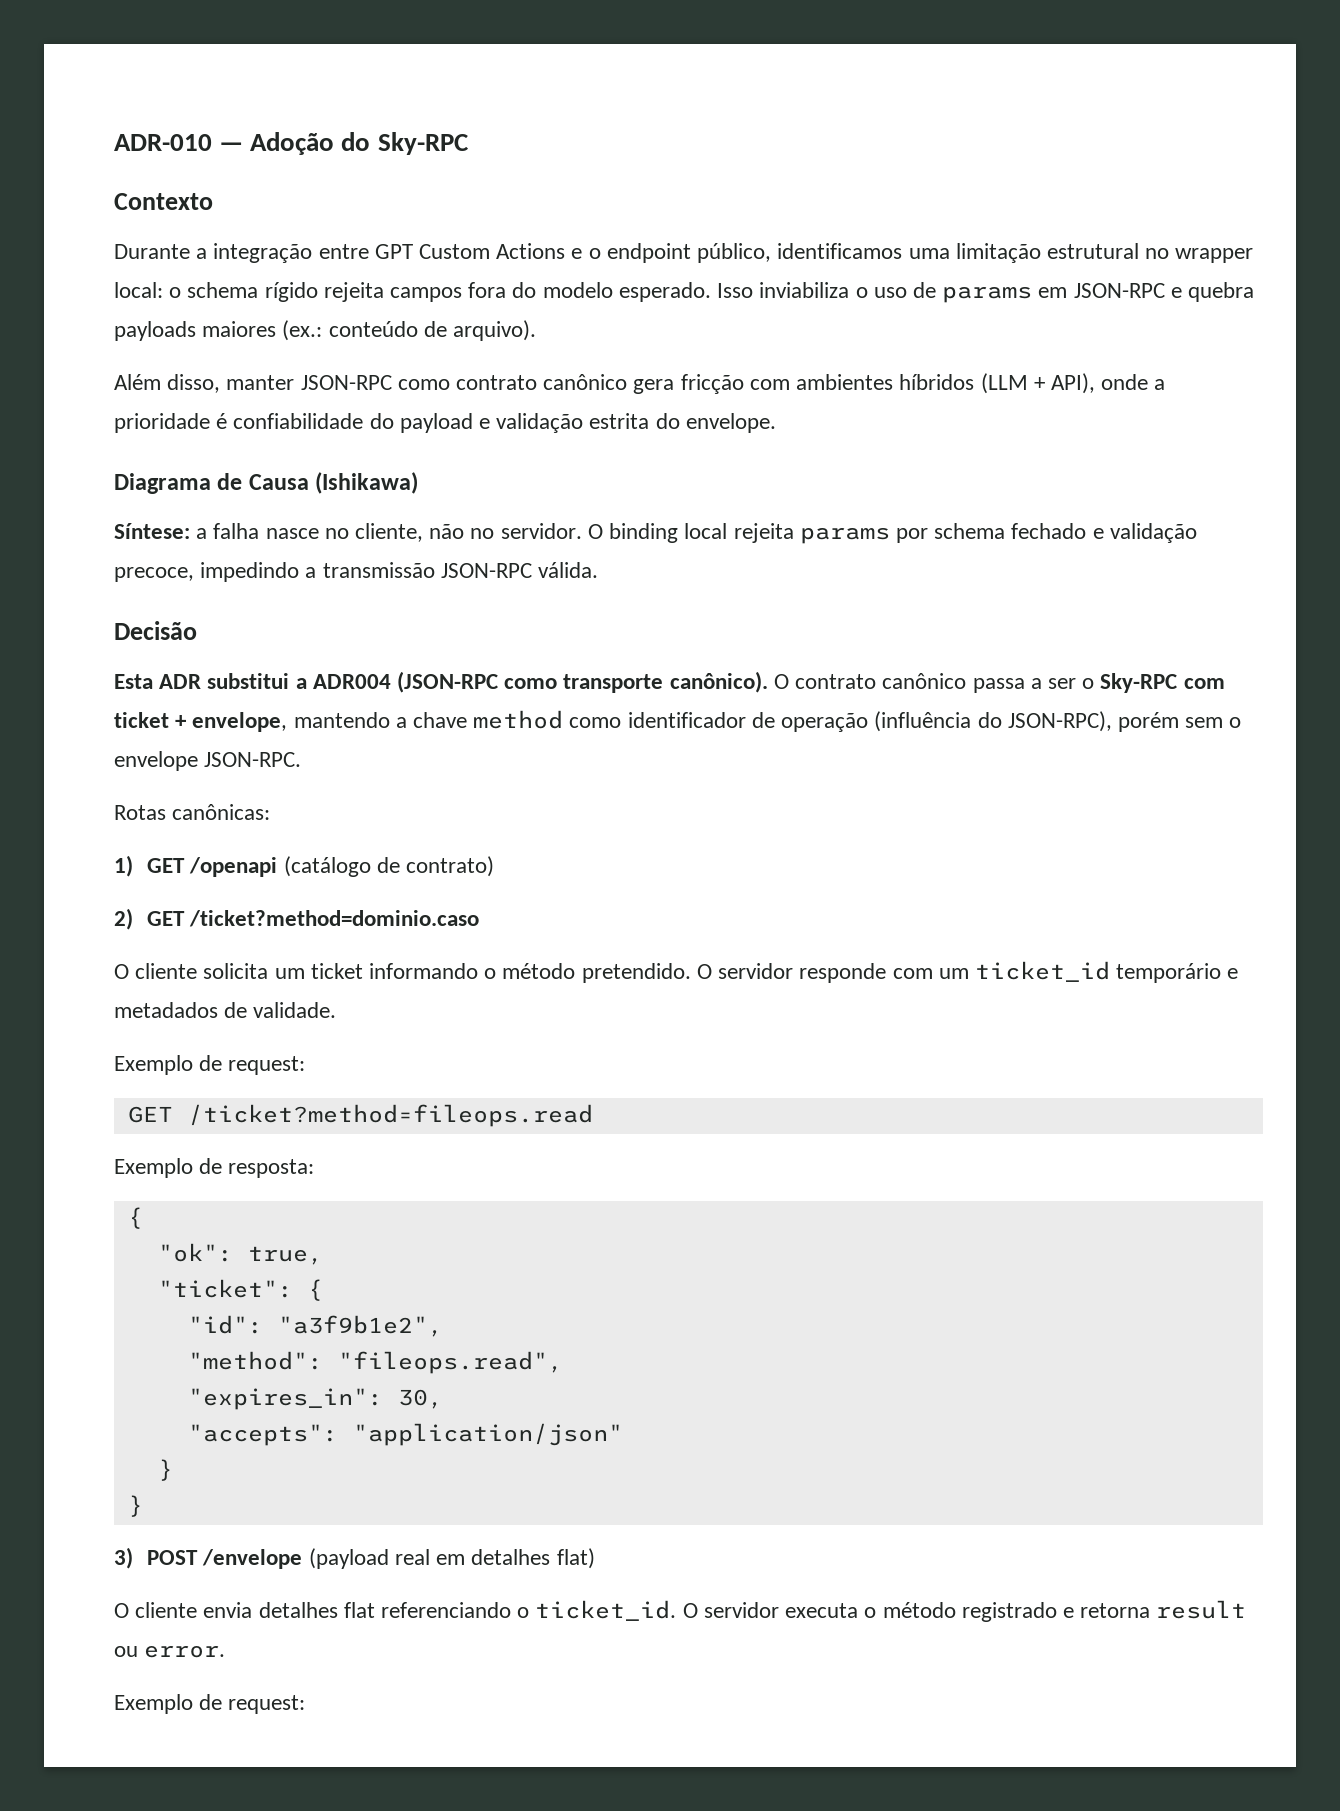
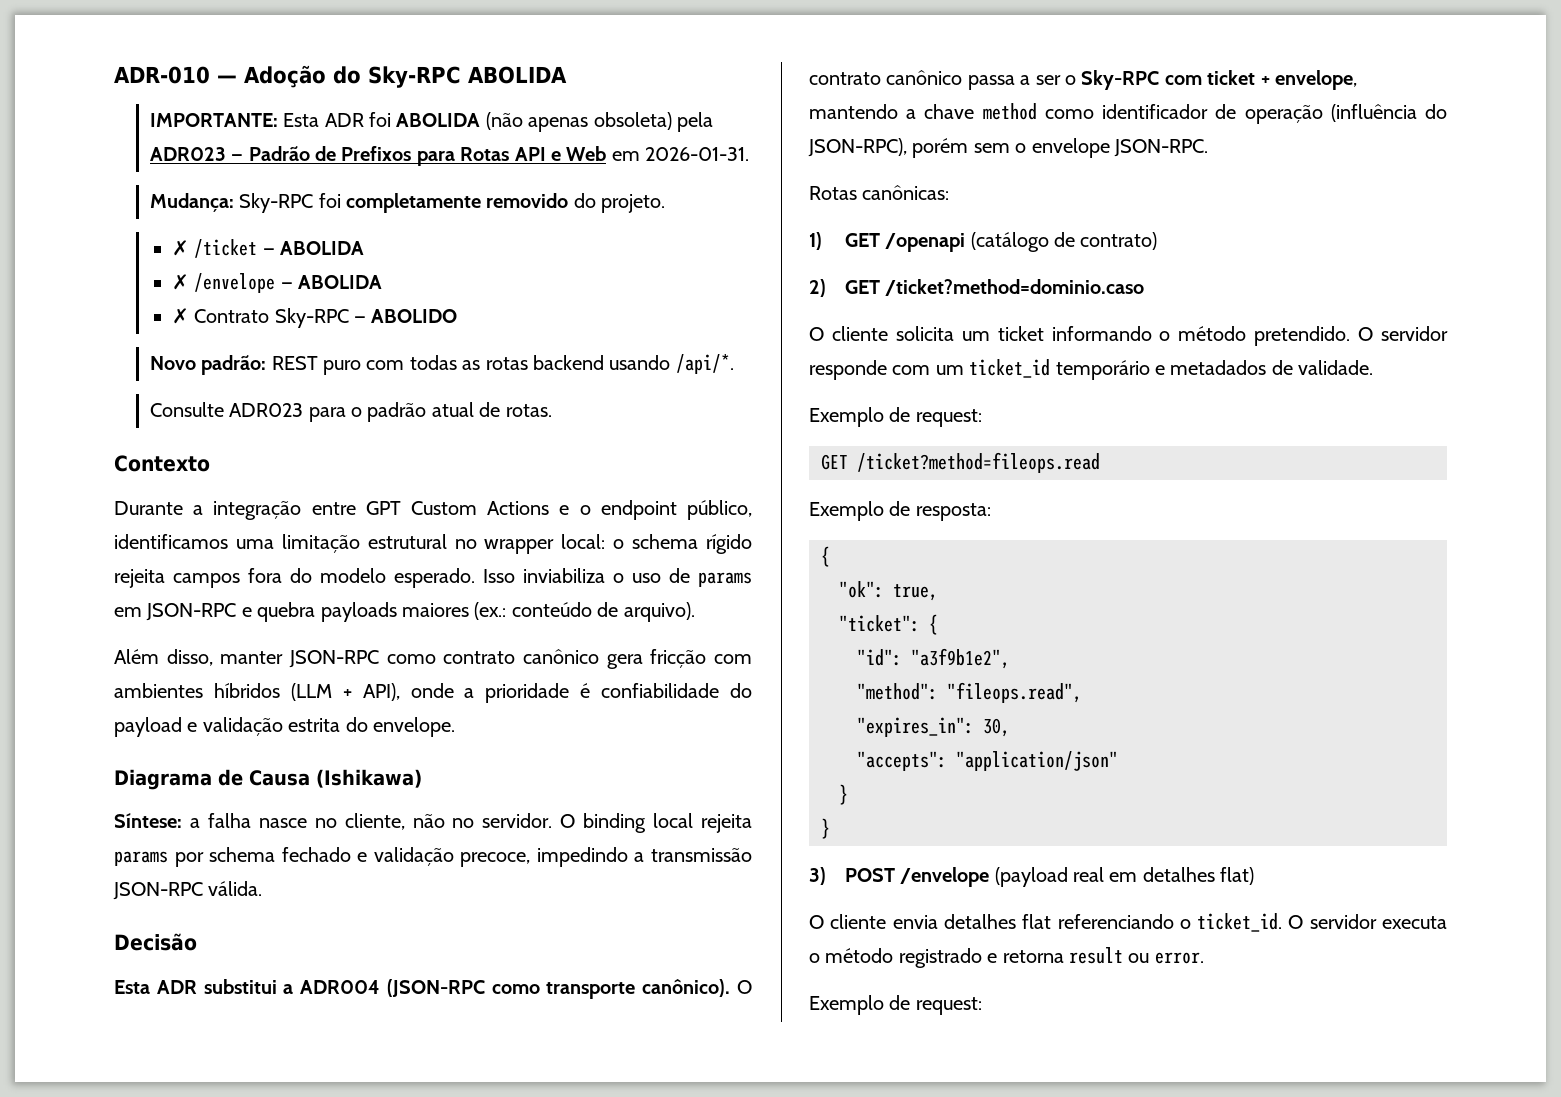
- ADR-010 — Adoção do Sky-RPC
+ ADR-010 — Adoção do Sky-RPC ABOLIDA
+ IMPORTANTE: Esta ADR foi ABOLIDA (não apenas obsoleta) pela ADR023 — Padrão de Prefixos para Rotas API e Web em 2026-01-31.
+ Mudança: Sky-RPC foi completamente removido do projeto.
+ ✗ /ticket — ABOLIDA
+ ✗ /envelope — ABOLIDA
+ ✗ Contrato Sky-RPC — ABOLIDO
+ Novo padrão: REST puro com todas as rotas backend usando /api/*.
+ Consulte ADR023 para o padrão atual de rotas.

